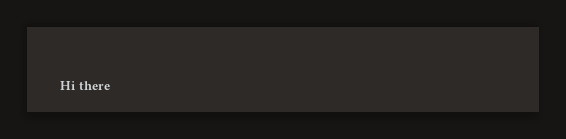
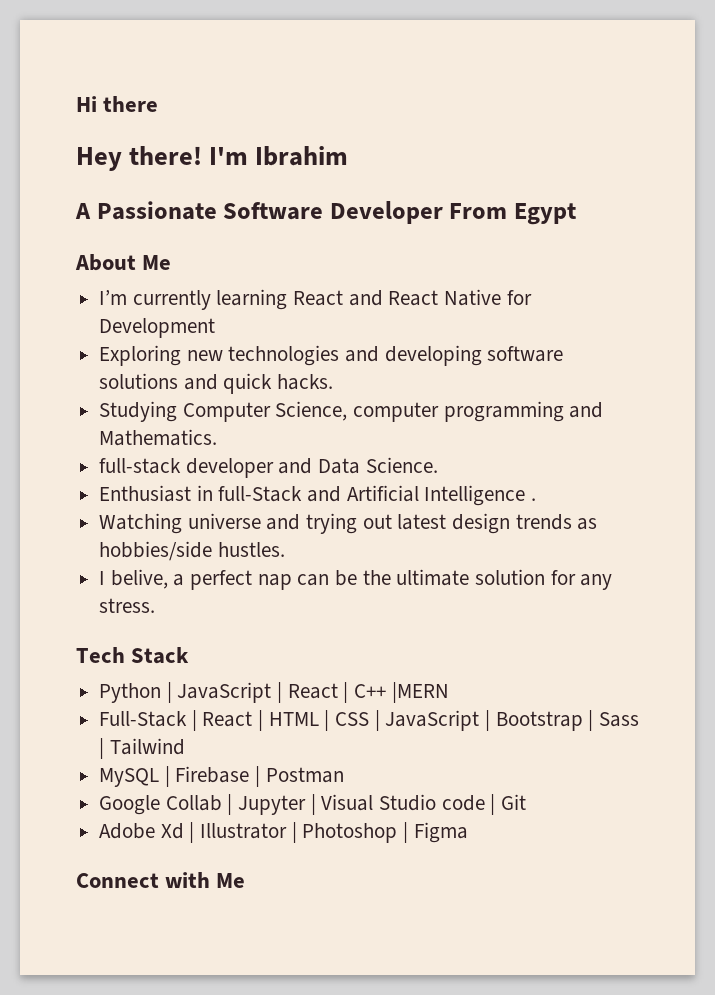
+ Hey there! I'm Ibrahim
+ A Passionate Software Developer From Egypt
+ About Me
+ I’m currently learning React and React Native for Development
+ Exploring new technologies and developing software solutions and quick hacks.
+ Studying Computer Science, computer programming and Mathematics.
+ full-stack developer and Data Science.
+ Enthusiast in full-Stack and Artificial Intelligence .
+ Watching universe and trying out latest design trends as hobbies/side hustles.
+ I belive, a perfect nap can be the ultimate solution for any stress.
+ Tech Stack
+ Python | JavaScript | React | C++ |MERN
+ Full-Stack | React | HTML | CSS | JavaScript | Bootstrap | Sass | Tailwind
+ MySQL | Firebase | Postman
+ Google Collab | Jupyter | Visual Studio code | Git
+ Adobe Xd | Illustrator | Photoshop | Figma
+ Connect with Me

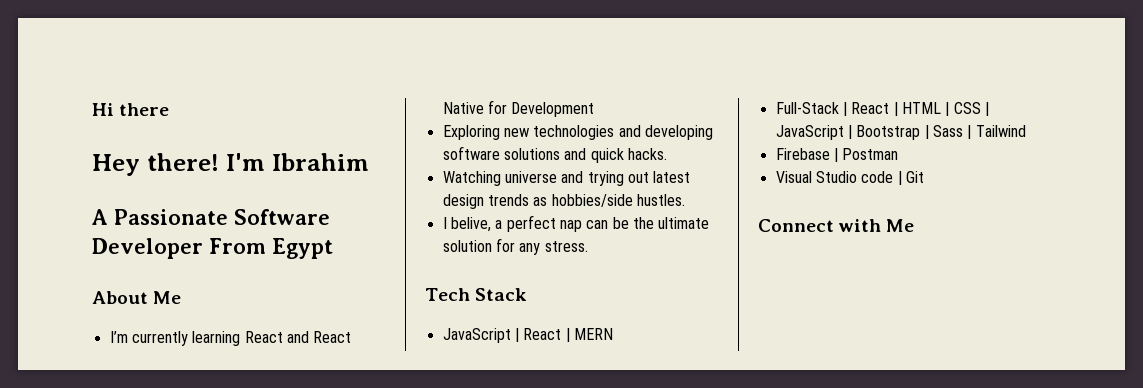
- Studying Computer Science, computer programming and Mathematics.
- full-stack developer and Data Science.
- Enthusiast in full-Stack and Artificial Intelligence .
- Python | JavaScript | React | C++ |MERN
+ JavaScript | React | MERN
- MySQL | Firebase | Postman
+ Firebase | Postman
- Google Collab | Jupyter | Visual Studio code | Git
+ Visual Studio code | Git
- Adobe Xd | Illustrator | Photoshop | Figma

